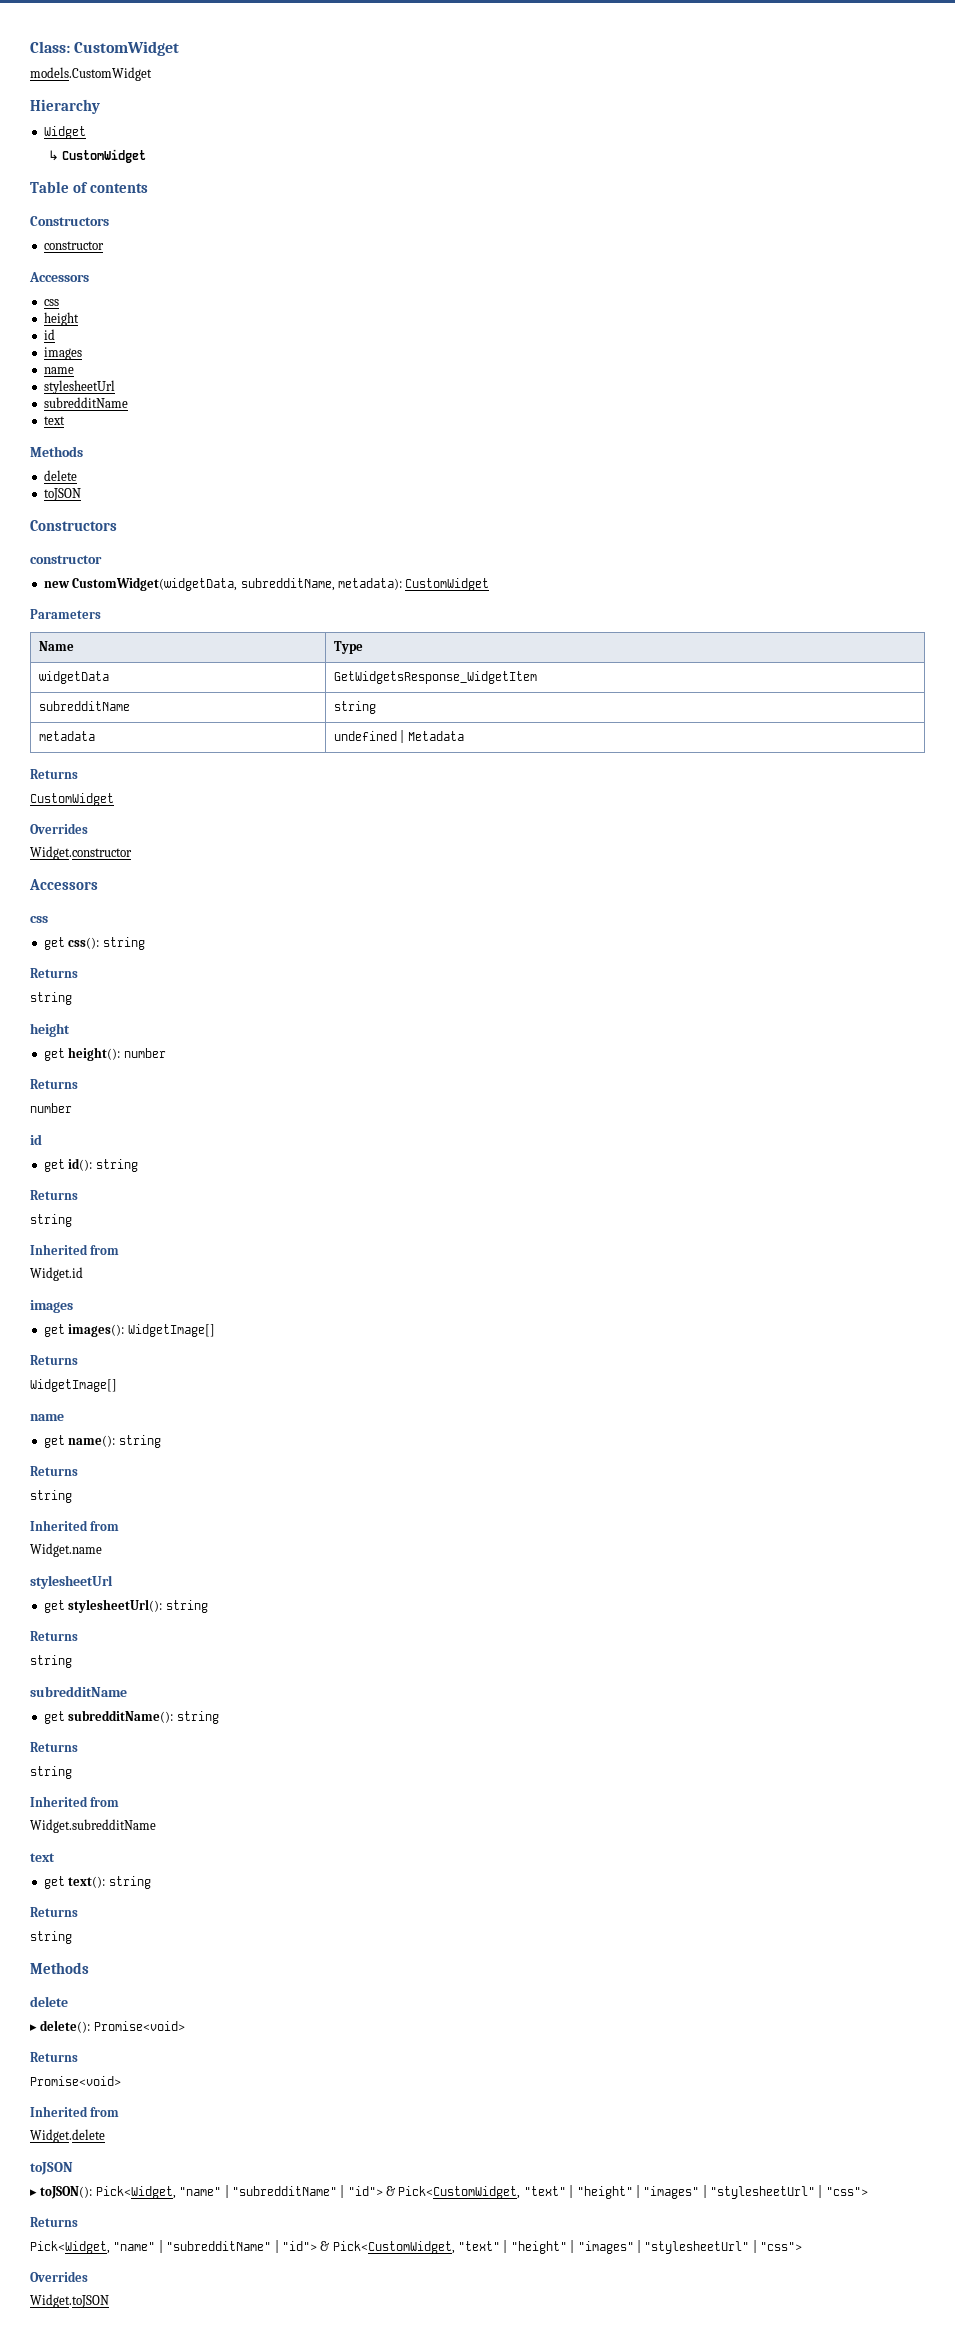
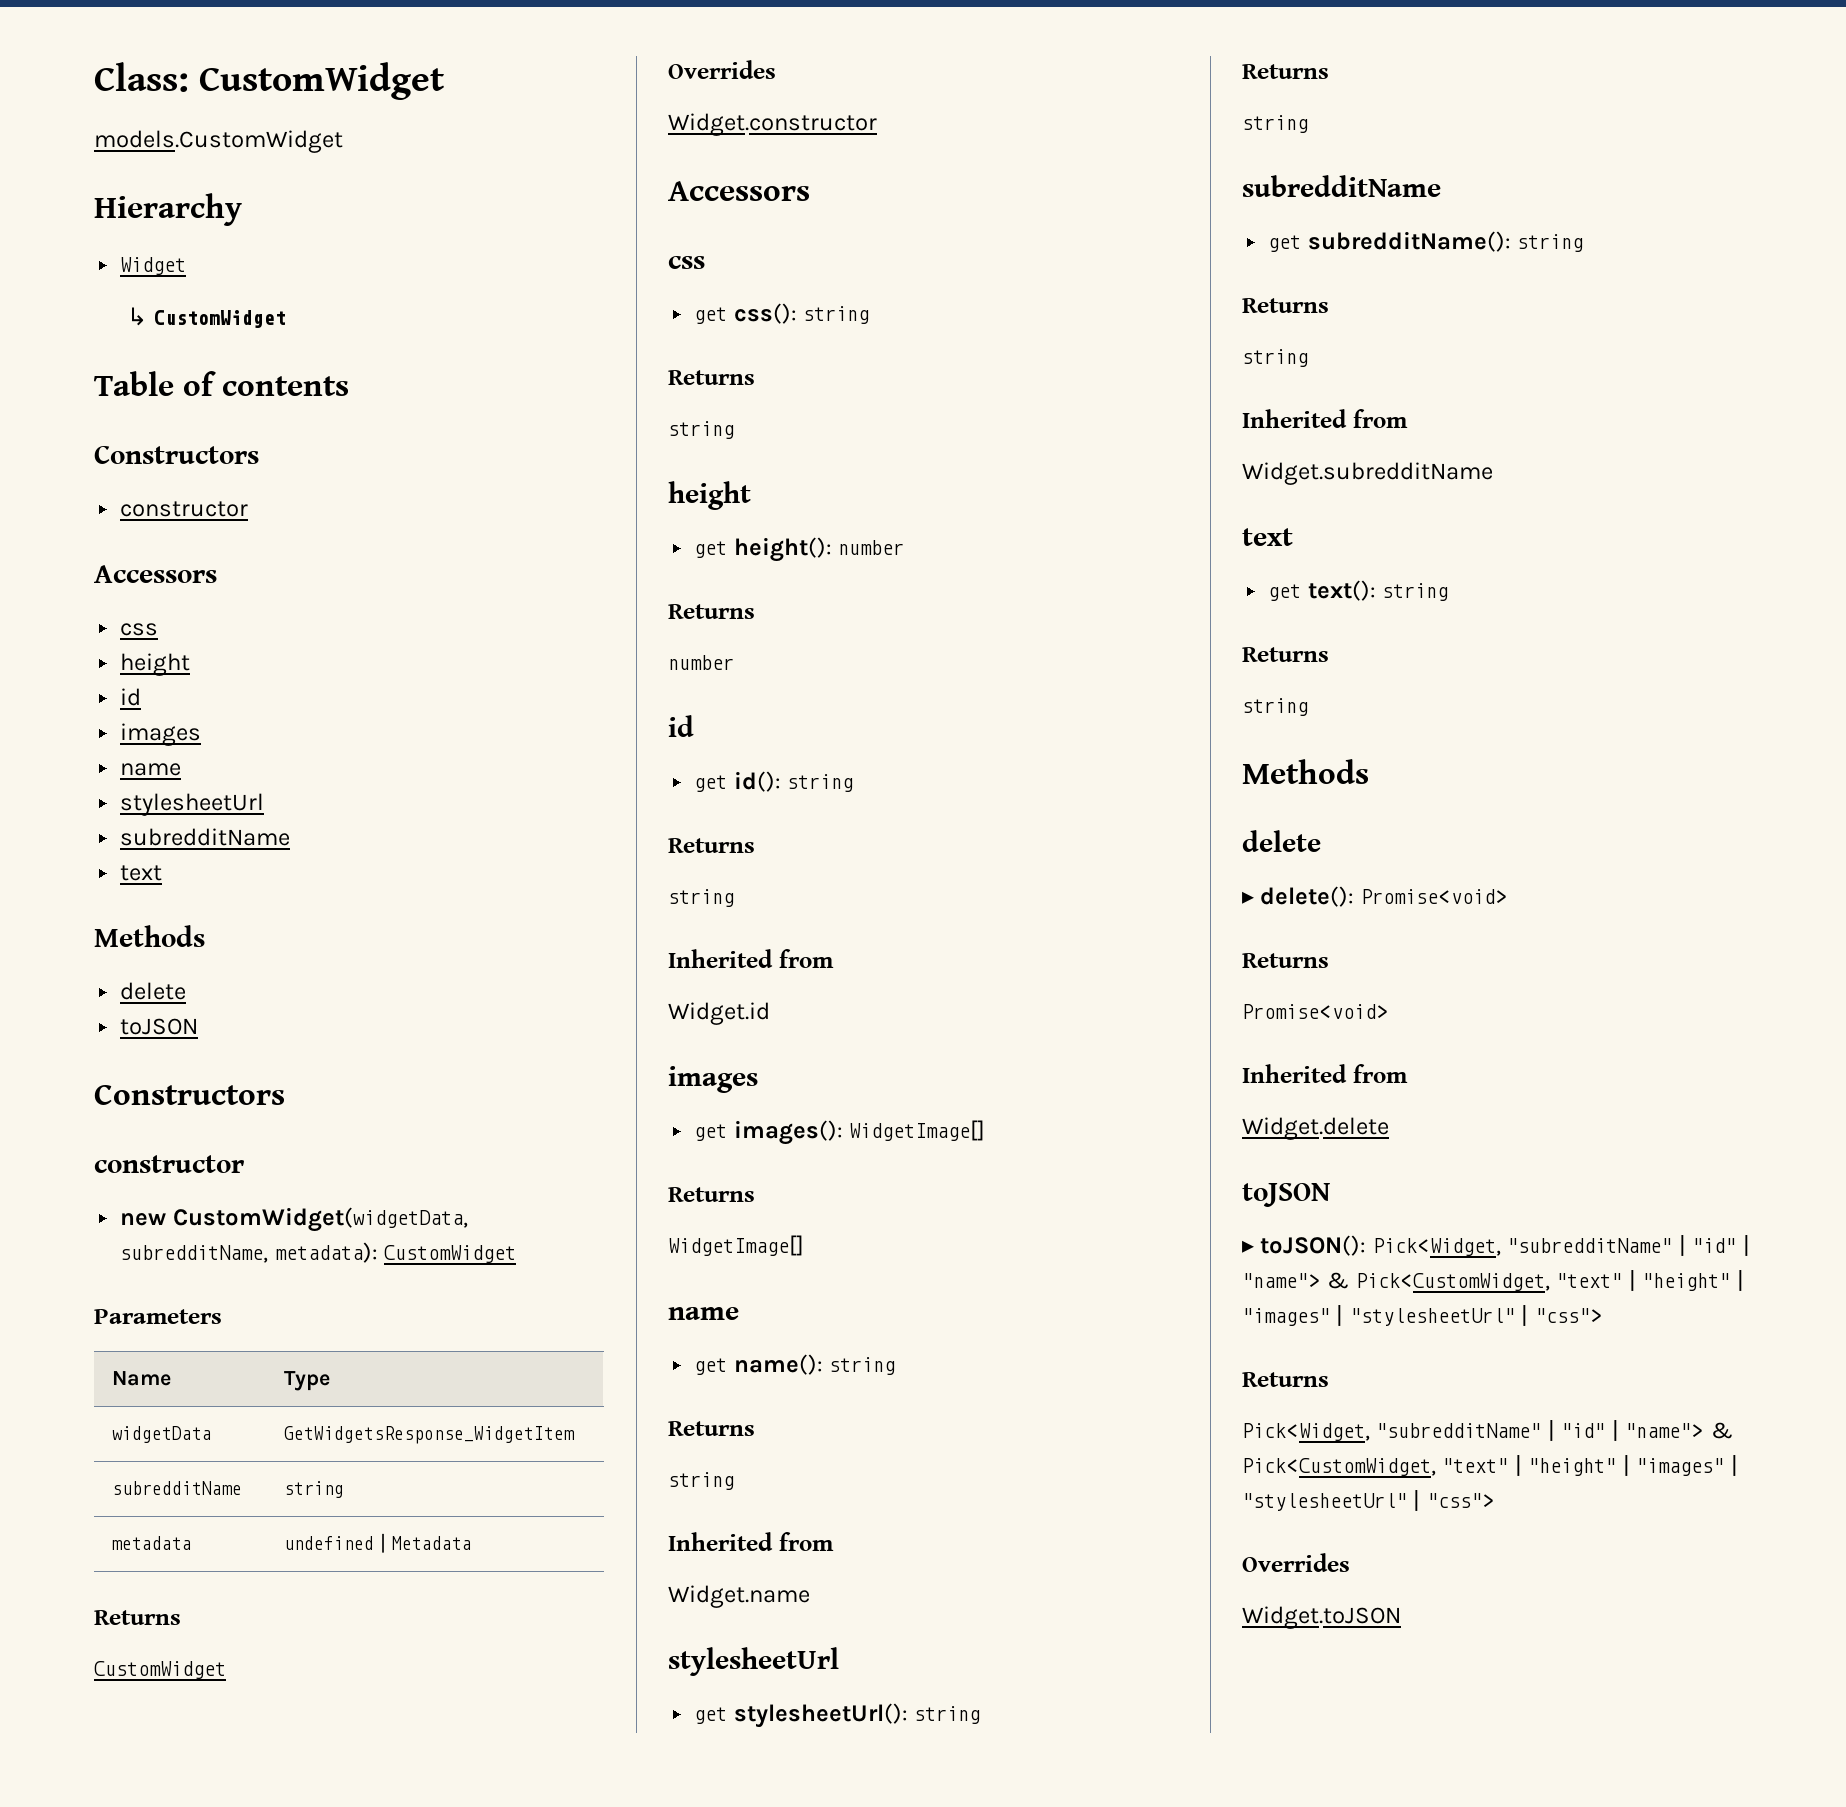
- ▸ toJSON(): Pick<Widget, "name" | "subredditName" | "id"> & Pick<CustomWidget, "text" | "height" | "images" | "stylesheetUrl" | "css">
+ ▸ toJSON(): Pick<Widget, "subredditName" | "id" | "name"> & Pick<CustomWidget, "text" | "height" | "images" | "stylesheetUrl" | "css">
  Returns
- Pick<Widget, "name" | "subredditName" | "id"> & Pick<CustomWidget, "text" | "height" | "images" | "stylesheetUrl" | "css">
+ Pick<Widget, "subredditName" | "id" | "name"> & Pick<CustomWidget, "text" | "height" | "images" | "stylesheetUrl" | "css">

